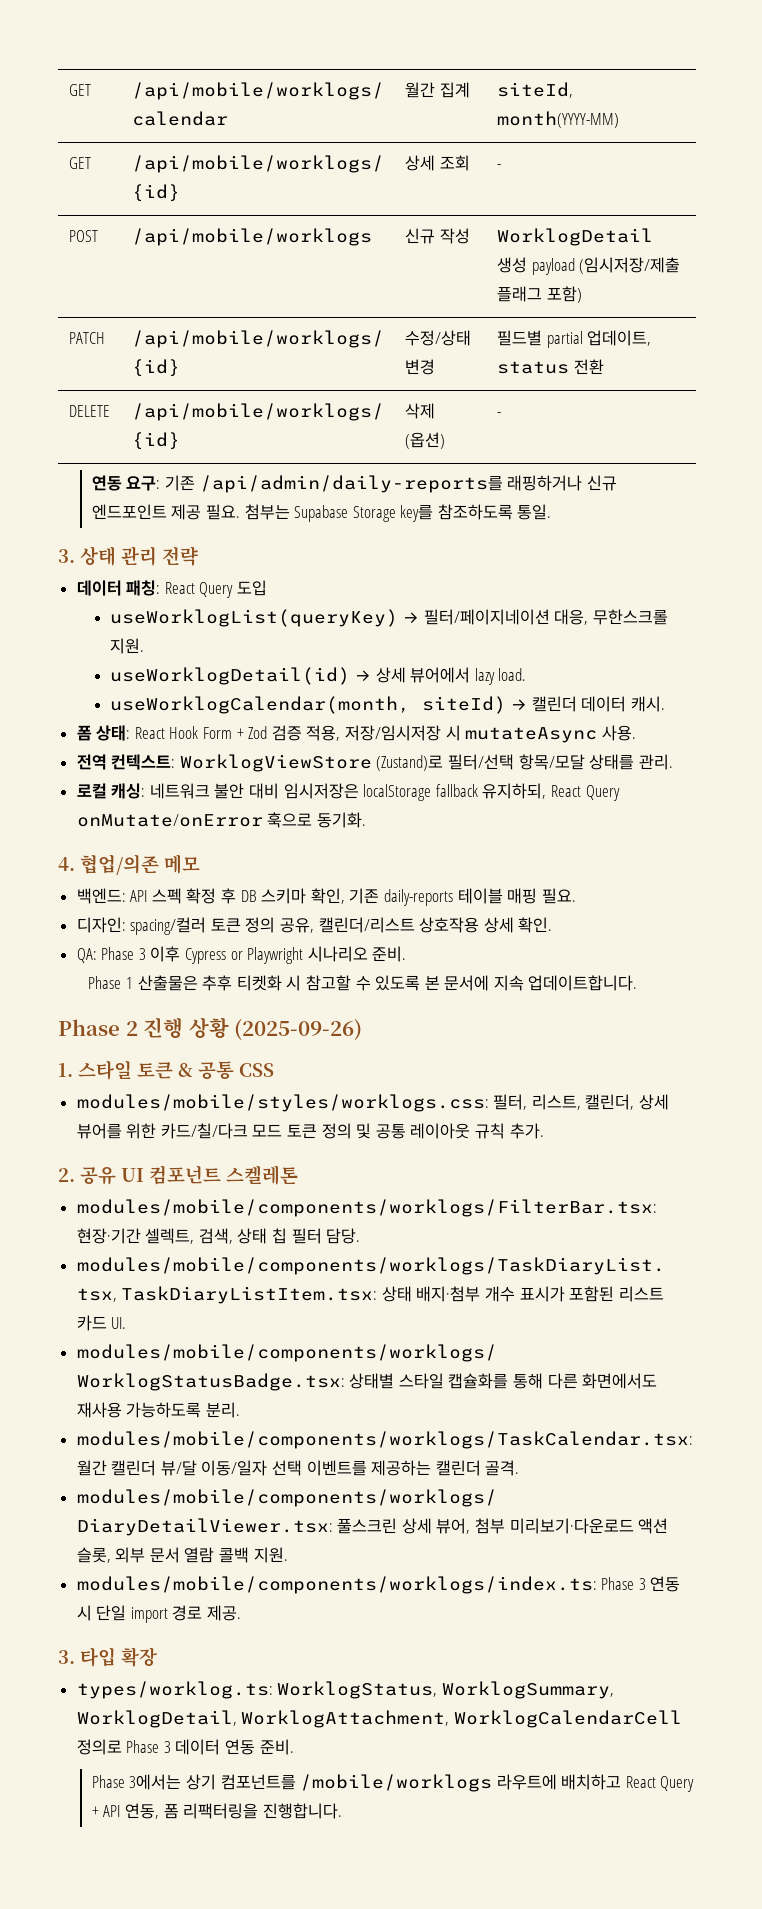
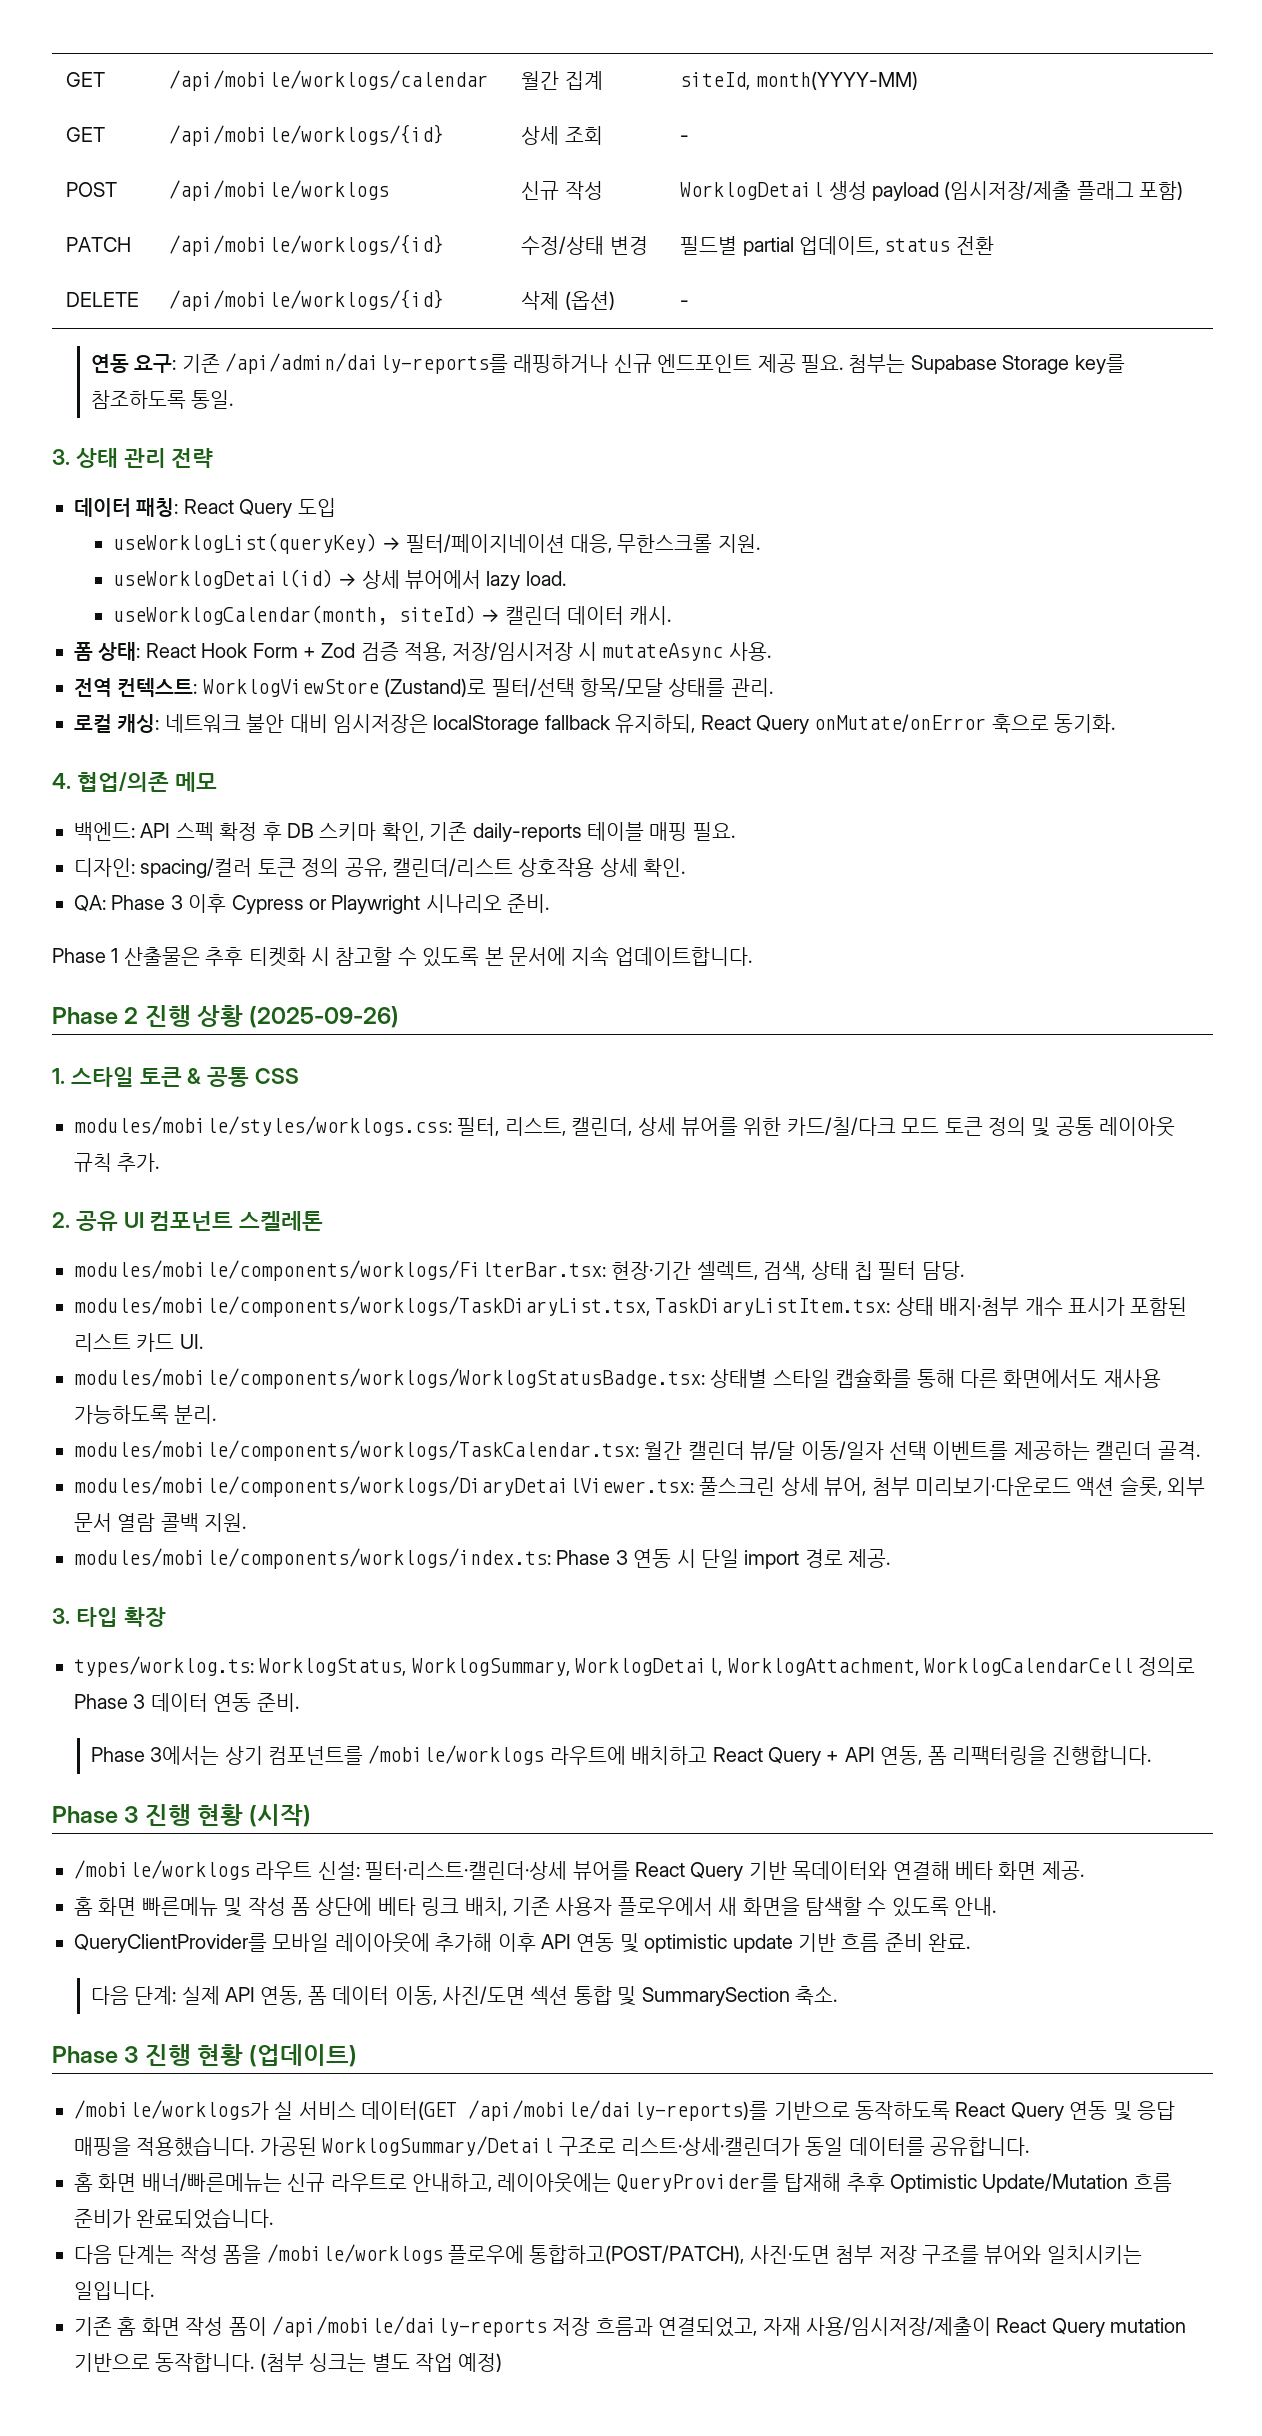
+ Phase 3 진행 현황 (시작)
+ /mobile/worklogs 라우트 신설: 필터·리스트·캘린더·상세 뷰어를 React Query 기반 목데이터와 연결해 베타 화면 제공.
+ 홈 화면 빠른메뉴 및 작성 폼 상단에 베타 링크 배치, 기존 사용자 플로우에서 새 화면을 탐색할 수 있도록 안내.
+ QueryClientProvider를 모바일 레이아웃에 추가해 이후 API 연동 및 optimistic update 기반 흐름 준비 완료.
+ 다음 단계: 실제 API 연동, 폼 데이터 이동, 사진/도면 섹션 통합 및 SummarySection 축소.
+ Phase 3 진행 현황 (업데이트)
+ /mobile/worklogs가 실 서비스 데이터(GET /api/mobile/daily-reports)를 기반으로 동작하도록 React Query 연동 및 응답 매핑을 적용했습니다. 가공된 WorklogSummary/Detail 구조로 리스트·상세·캘린더가 동일 데이터를 공유합니다.
+ 홈 화면 배너/빠른메뉴는 신규 라우트로 안내하고, 레이아웃에는 QueryProvider를 탑재해 추후 Optimistic Update/Mutation 흐름 준비가 완료되었습니다.
+ 다음 단계는 작성 폼을 /mobile/worklogs 플로우에 통합하고(POST/PATCH), 사진·도면 첨부 저장 구조를 뷰어와 일치시키는 일입니다.
+ 기존 홈 화면 작성 폼이 /api/mobile/daily-reports 저장 흐름과 연결되었고, 자재 사용/임시저장/제출이 React Query mutation 기반으로 동작합니다. (첨부 싱크는 별도 작업 예정)

